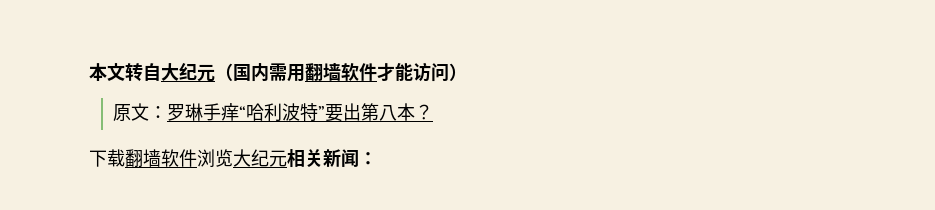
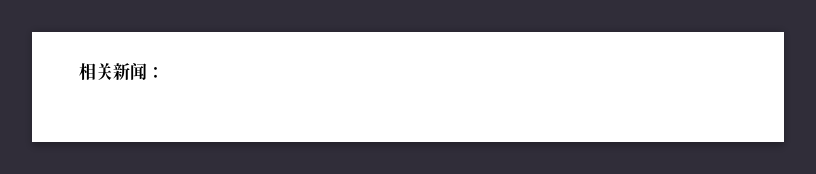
- 本文转自大纪元（国内需用翻墙软件才能访问）
- 原文：罗琳手痒“哈利波特”要出第八本？
- 下载翻墙软件浏览大纪元相关新闻：
+ 相关新闻：

